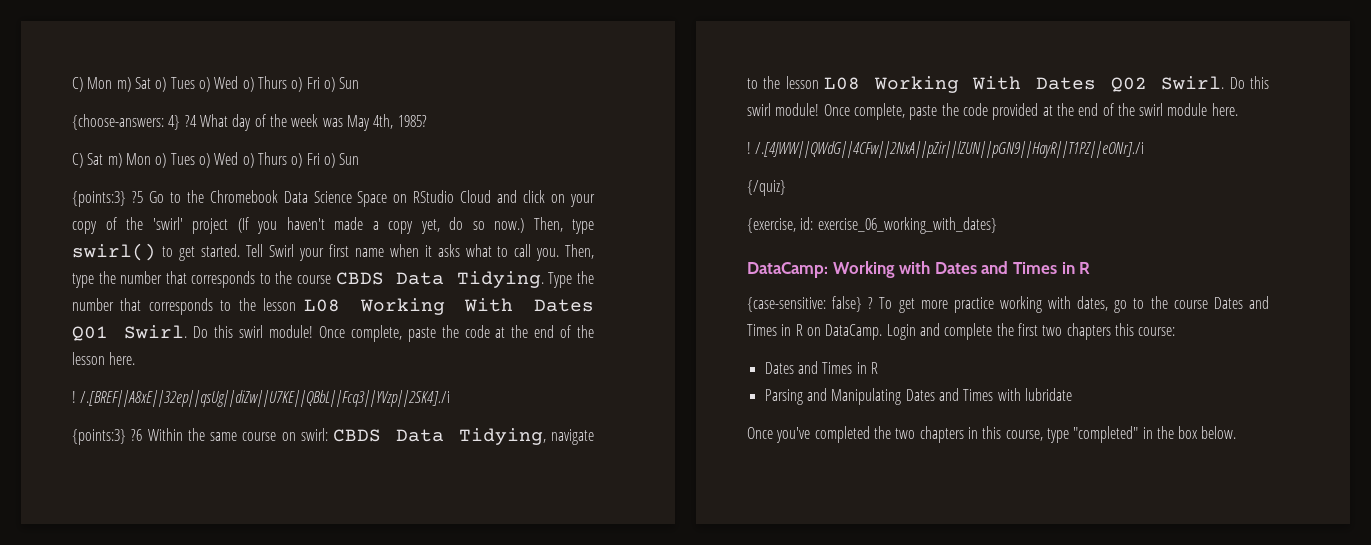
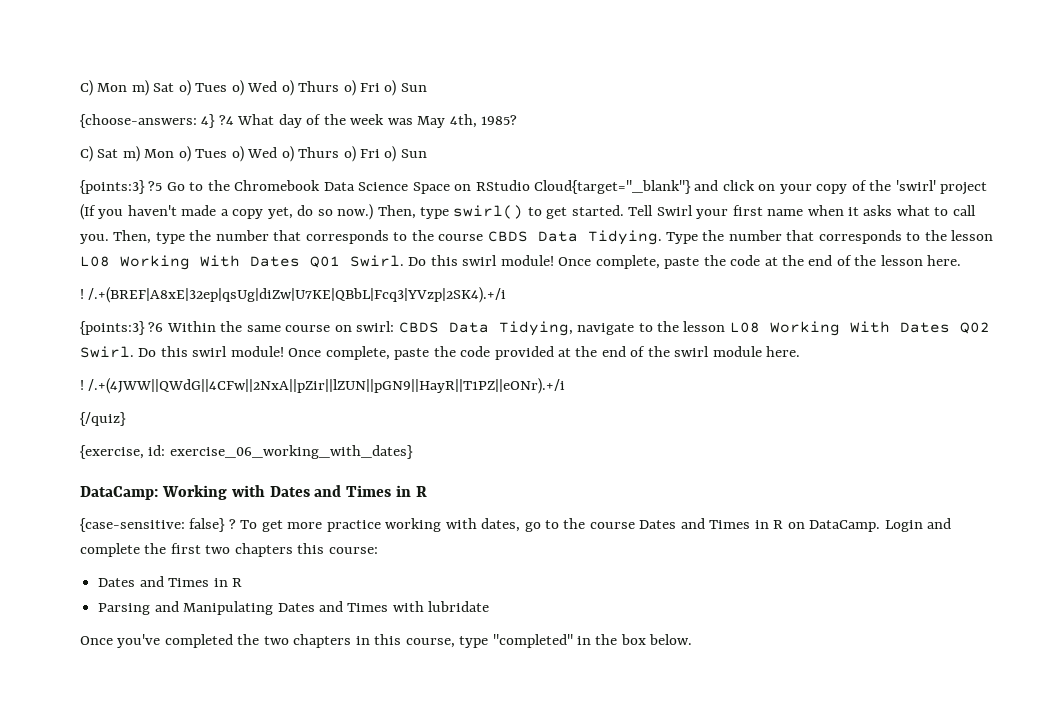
- {points:3} ?5 Go to the Chromebook Data Science Space on RStudio Cloud and click on your copy of the 'swirl' project (If you haven't made a copy yet, do so now.)
+ {points:3} ?5 Go to the Chromebook Data Science Space on RStudio Cloud{target="_blank"} and click on your copy of the 'swirl' project (If you haven't made a copy yet, do so now.)
- /.[BREF||A8xE||32ep||qsUg||diZw||U7KE||QBbL||Fcq3||YVzp||2SK4]./i
+ /.+(BREF|A8xE|32ep|qsUg|diZw|U7KE|QBbL|Fcq3|YVzp|2SK4).+/i
- /.[4JWW||QWdG||4CFw||2NxA||pZir||lZUN||pGN9||HayR||T1PZ||eONr]./i
+ /.+(4JWW||QWdG||4CFw||2NxA||pZir||lZUN||pGN9||HayR||T1PZ||eONr).+/i

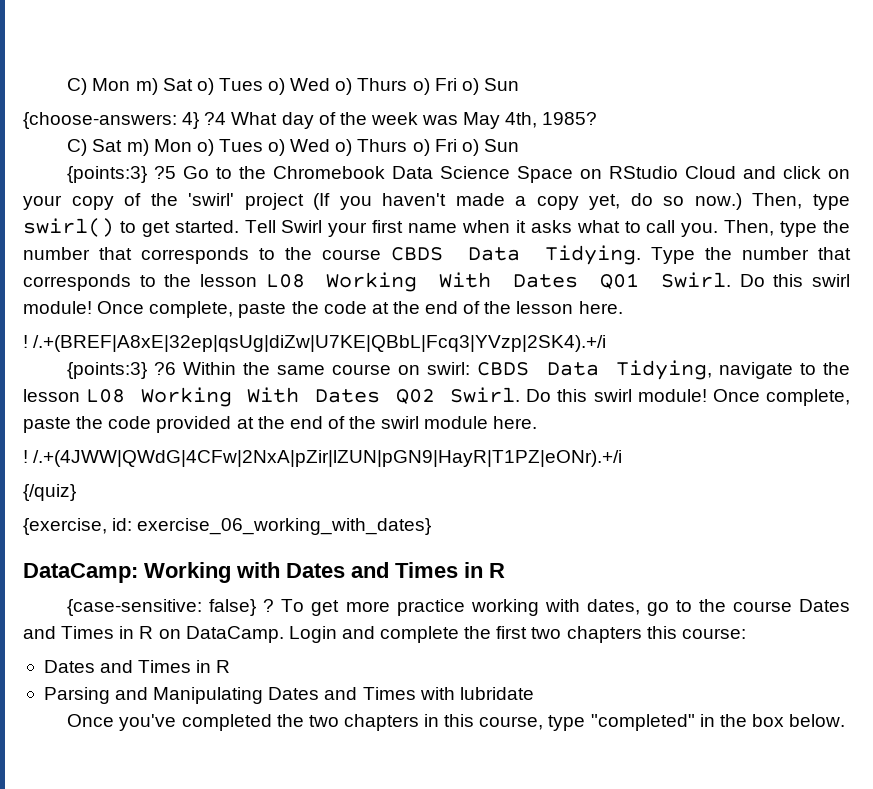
- {points:3} ?5 Go to the Chromebook Data Science Space on RStudio Cloud{target="_blank"} and click on your copy of the 'swirl' project (If you haven't made a copy yet, do so now.)
+ {points:3} ?5 Go to the Chromebook Data Science Space on RStudio Cloud and click on your copy of the 'swirl' project (If you haven't made a copy yet, do so now.)
- /.+(4JWW||QWdG||4CFw||2NxA||pZir||lZUN||pGN9||HayR||T1PZ||eONr).+/i
+ /.+(4JWW|QWdG|4CFw|2NxA|pZir|lZUN|pGN9|HayR|T1PZ|eONr).+/i

